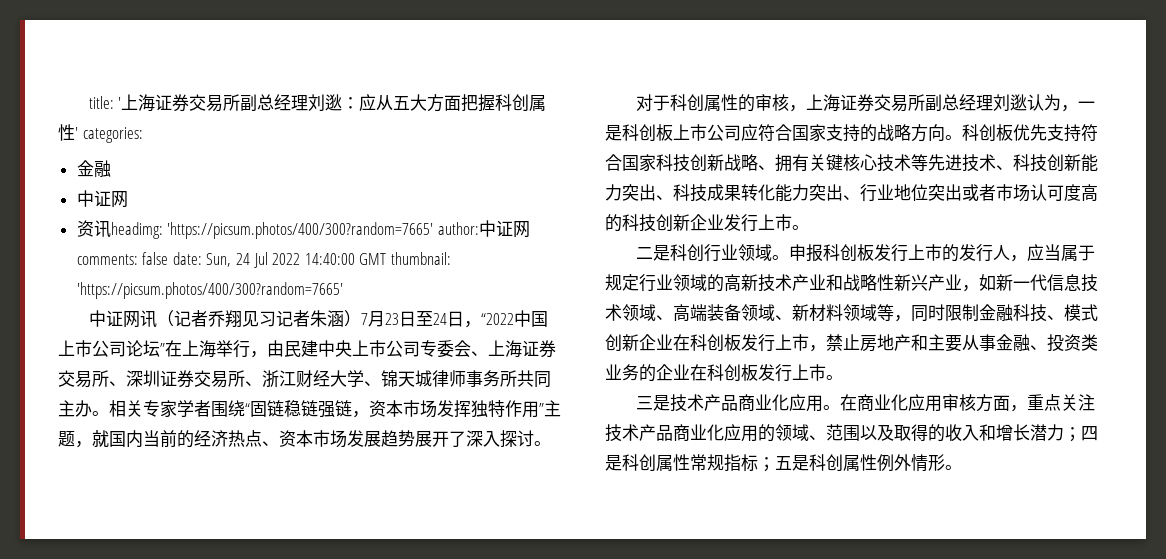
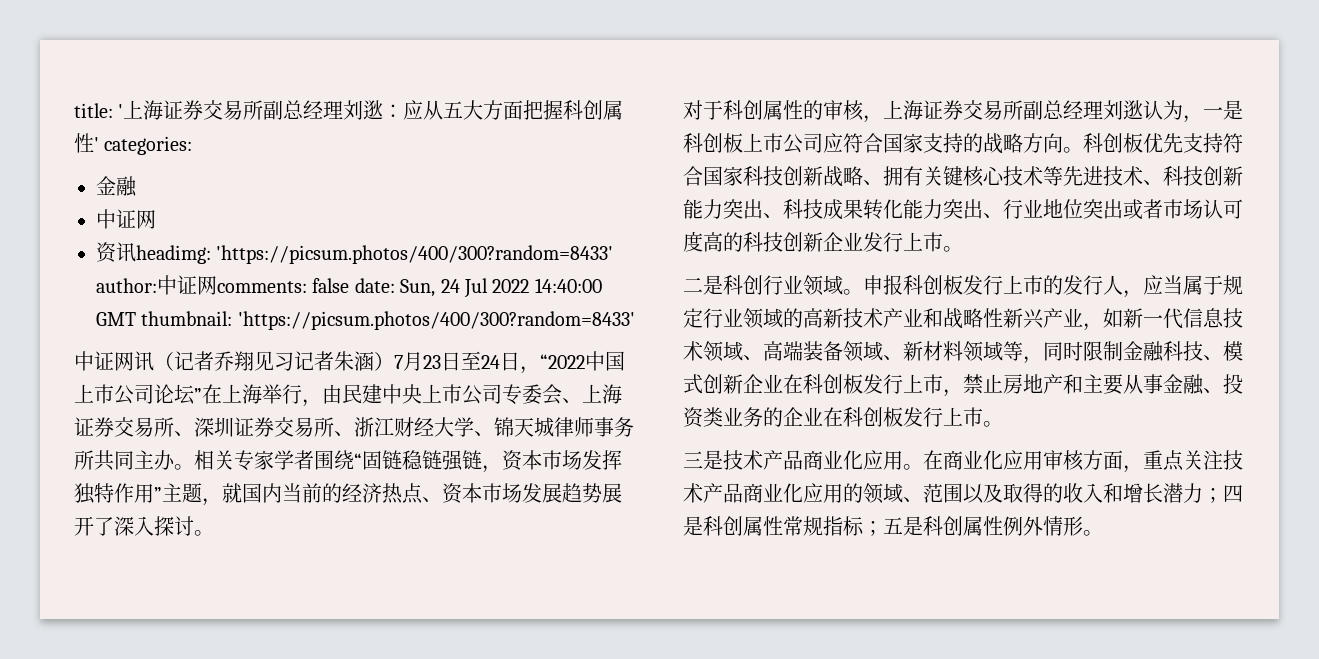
- 资讯headimg: 'https://picsum.photos/400/300?random=7665' author:中证网comments: false date: Sun, 24 Jul 2022 14:40:00 GMT thumbnail: 'https://picsum.photos/400/300?random=7665'
+ 资讯headimg: 'https://picsum.photos/400/300?random=8433' author:中证网comments: false date: Sun, 24 Jul 2022 14:40:00 GMT thumbnail: 'https://picsum.photos/400/300?random=8433'

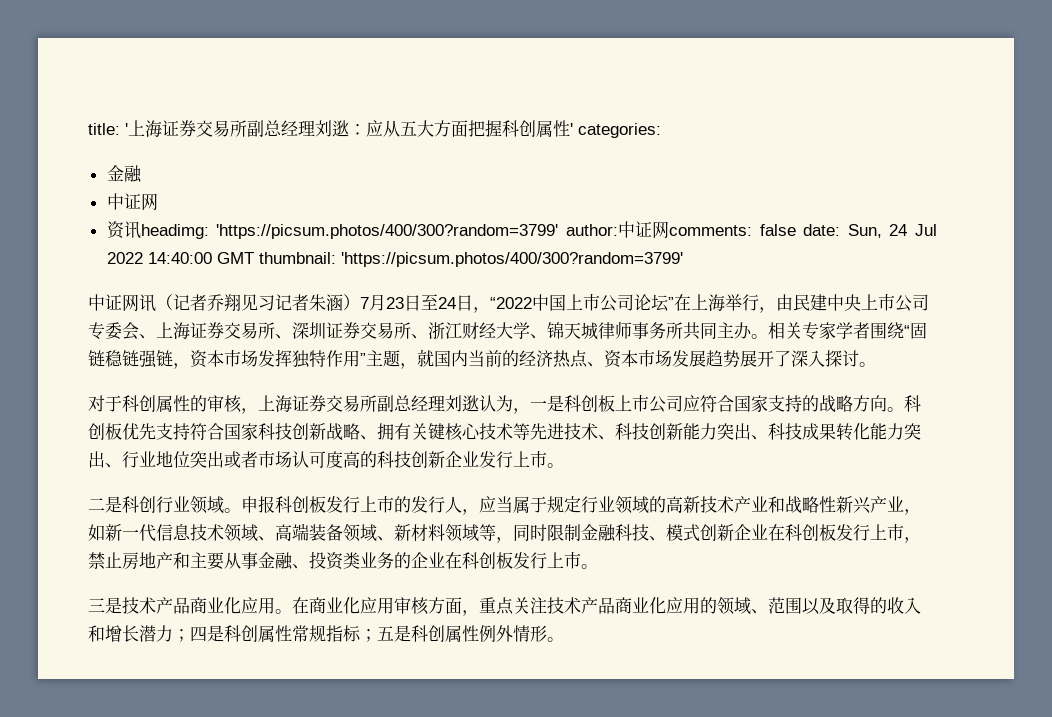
- 资讯headimg: 'https://picsum.photos/400/300?random=8433' author:中证网comments: false date: Sun, 24 Jul 2022 14:40:00 GMT thumbnail: 'https://picsum.photos/400/300?random=8433'
+ 资讯headimg: 'https://picsum.photos/400/300?random=3799' author:中证网comments: false date: Sun, 24 Jul 2022 14:40:00 GMT thumbnail: 'https://picsum.photos/400/300?random=3799'

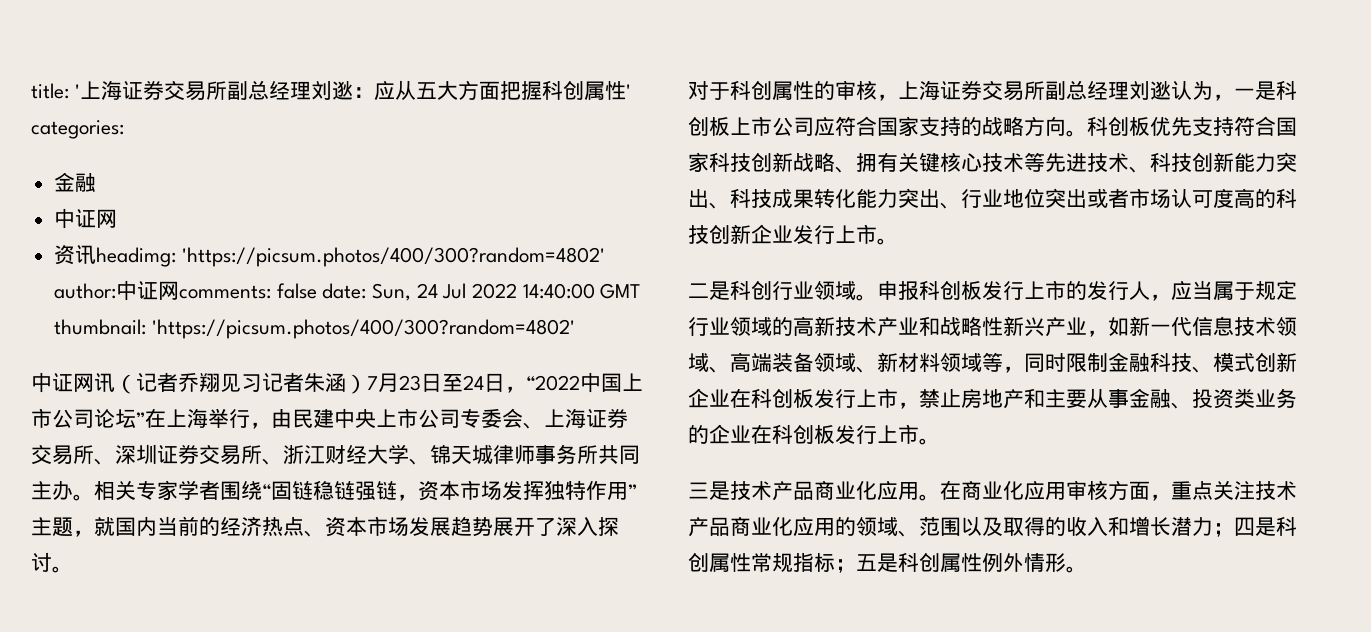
- 资讯headimg: 'https://picsum.photos/400/300?random=3799' author:中证网comments: false date: Sun, 24 Jul 2022 14:40:00 GMT thumbnail: 'https://picsum.photos/400/300?random=3799'
+ 资讯headimg: 'https://picsum.photos/400/300?random=4802' author:中证网comments: false date: Sun, 24 Jul 2022 14:40:00 GMT thumbnail: 'https://picsum.photos/400/300?random=4802'

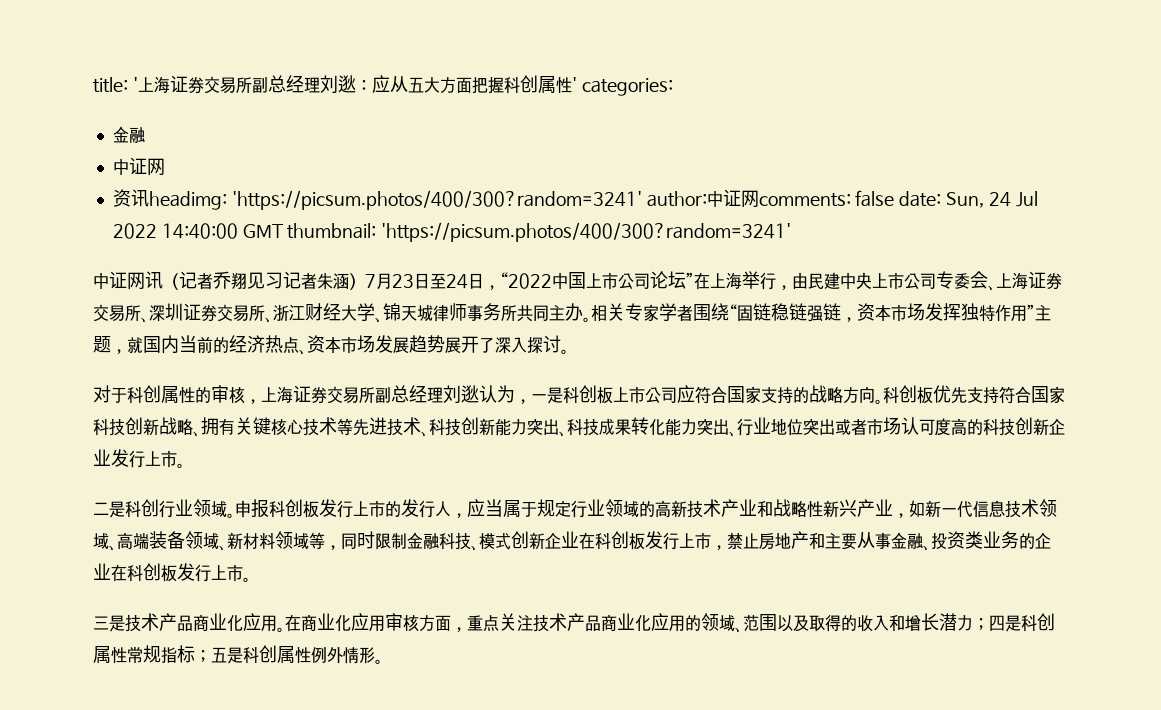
- 资讯headimg: 'https://picsum.photos/400/300?random=4802' author:中证网comments: false date: Sun, 24 Jul 2022 14:40:00 GMT thumbnail: 'https://picsum.photos/400/300?random=4802'
+ 资讯headimg: 'https://picsum.photos/400/300?random=3241' author:中证网comments: false date: Sun, 24 Jul 2022 14:40:00 GMT thumbnail: 'https://picsum.photos/400/300?random=3241'

